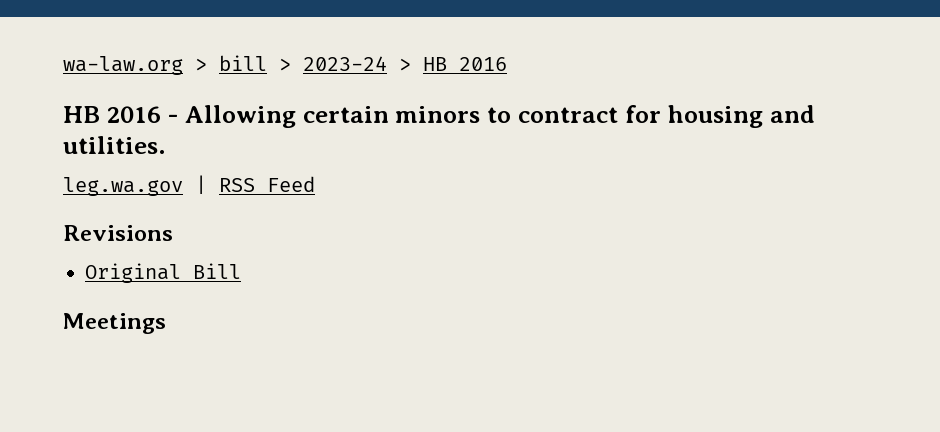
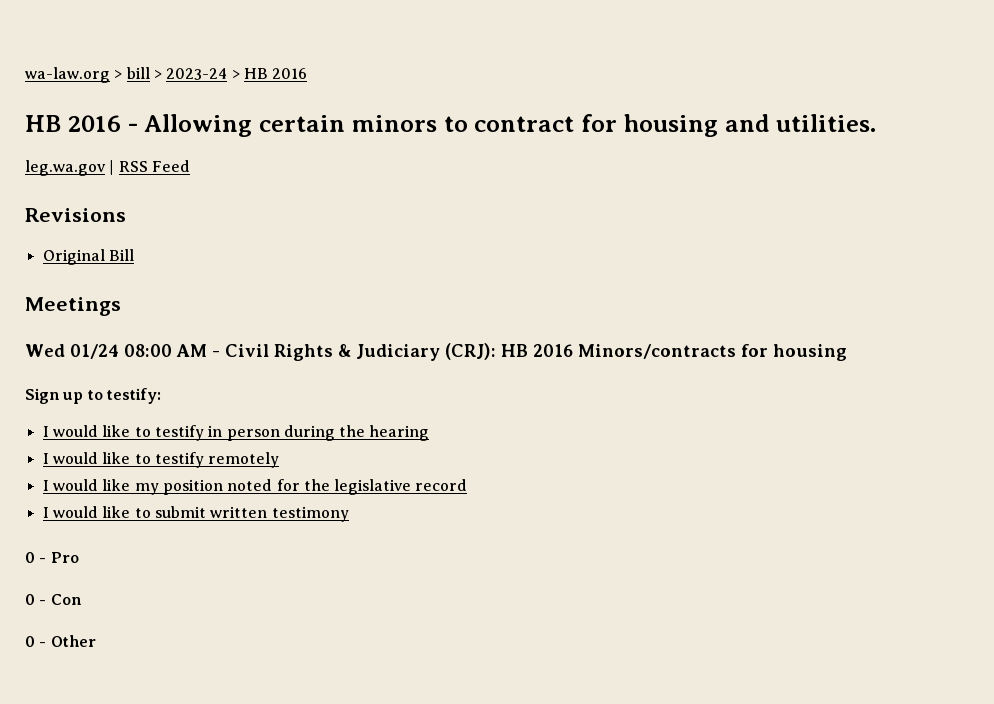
+ Wed 01/24 08:00 AM - Civil Rights & Judiciary (CRJ): HB 2016 Minors/contracts for housing
+ Sign up to testify:
+ I would like to testify in person during the hearing
+ I would like to testify remotely
+ I would like my position noted for the legislative record
+ I would like to submit written testimony
+ 0 - Pro
+ 0 - Con
+ 0 - Other

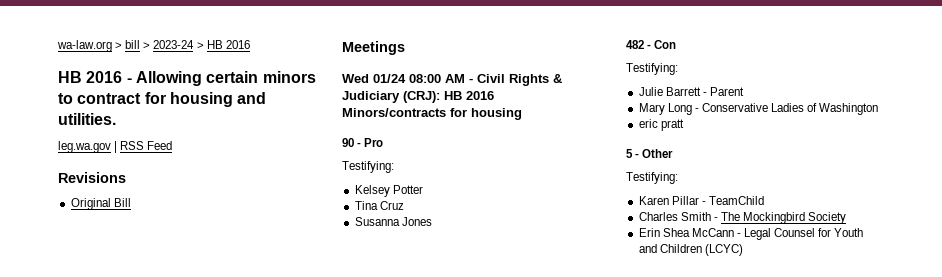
- Sign up to testify:
- I would like to testify in person during the hearing
- I would like to testify remotely
- I would like my position noted for the legislative record
- I would like to submit written testimony
- 0 - Pro
- 0 - Con
- 0 - Other
+ 90 - Pro
+ Testifying:
+ Kelsey Potter
+ Tina Cruz
+ Susanna Jones
+ 482 - Con
+ Testifying:
+ Julie Barrett - Parent
+ Mary Long - Conservative Ladies of Washington
+ eric pratt
+ 5 - Other
+ Testifying:
+ Karen Pillar - TeamChild
+ Charles Smith - The Mockingbird Society
+ Erin Shea McCann - Legal Counsel for Youth and Children (LCYC)

